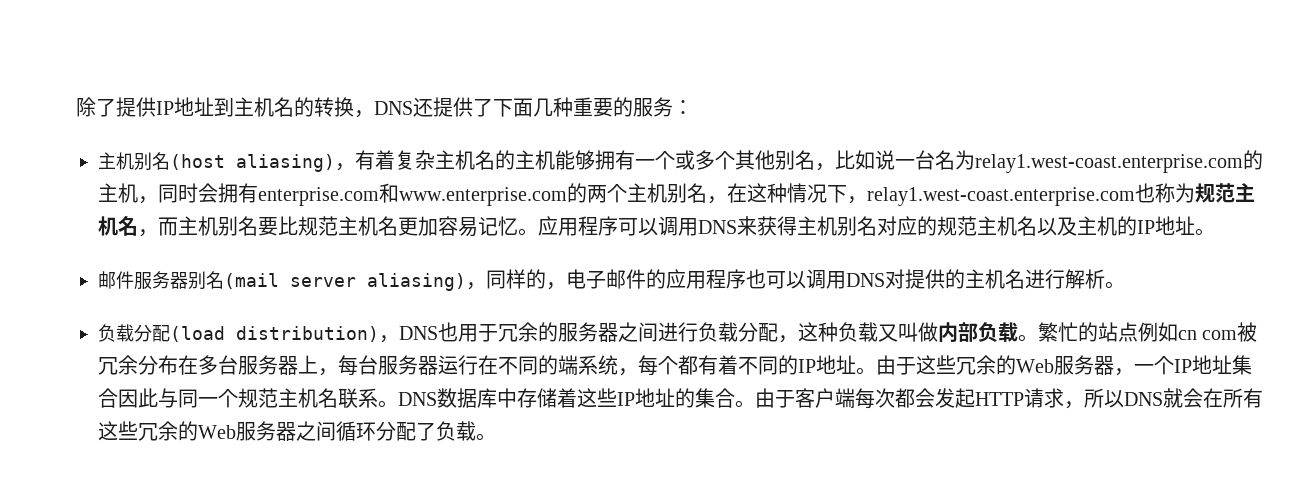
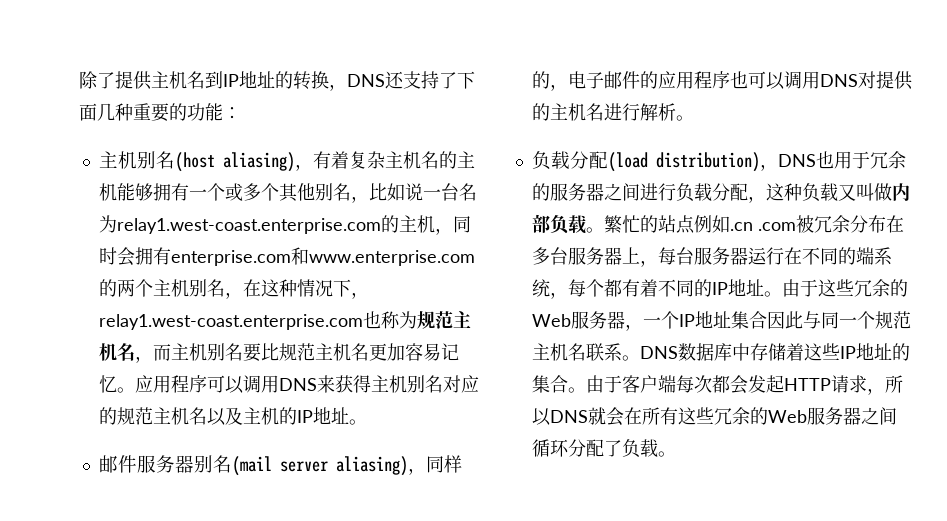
- 除了提供IP地址到主机名的转换，DNS还提供了下面几种重要的服务：
+ 除了提供主机名到IP地址的转换，DNS还支持了下面几种重要的功能：
- 繁忙的站点例如cn com被冗余分布在多台服务器上，每台服务器运行在不同的端系统，每个都有着不同的IP地址。
+ 繁忙的站点例如.cn .com被冗余分布在多台服务器上，每台服务器运行在不同的端系统，每个都有着不同的IP地址。

